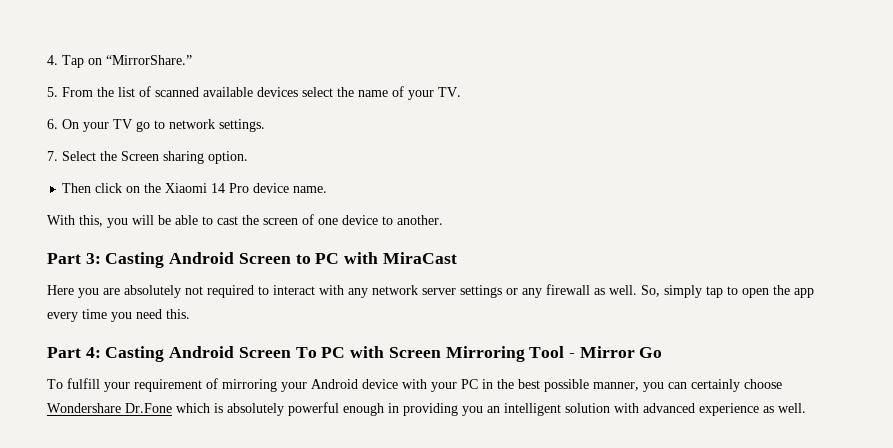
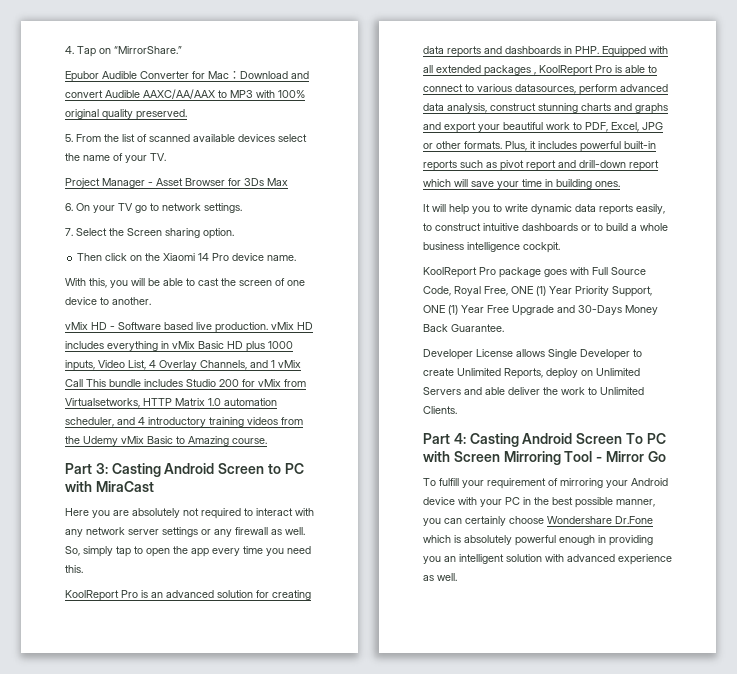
+ Epubor Audible Converter for Mac：Download and convert Audible AAXC/AA/AAX to MP3 with 100% original quality preserved.
+ Project Manager - Asset Browser for 3Ds Max
+ vMix HD - Software based live production. vMix HD includes everything in vMix Basic HD plus 1000 inputs, Video List, 4 Overlay Channels, and 1 vMix Call This bundle includes Studio 200 for vMix from Virtualsetworks, HTTP Matrix 1.0 automation scheduler, and 4 introductory training videos from the Udemy vMix Basic to Amazing course.
+ KoolReport Pro is an advanced solution for creating data reports and dashboards in PHP. Equipped with all extended packages , KoolReport Pro is able to connect to various datasources, perform advanced data analysis, construct stunning charts and graphs and export your beautiful work to PDF, Excel, JPG or other formats. Plus, it includes powerful built-in reports such as pivot report and drill-down report which will save your time in building ones.
+ It will help you to write dynamic data reports easily, to construct intuitive dashboards or to build a whole business intelligence cockpit.
+ KoolReport Pro package goes with Full Source Code, Royal Free, ONE (1) Year Priority Support, ONE (1) Year Free Upgrade and 30-Days Money Back Guarantee.
+ Developer License allows Single Developer to create Unlimited Reports, deploy on Unlimited Servers and able deliver the work to Unlimited Clients.

